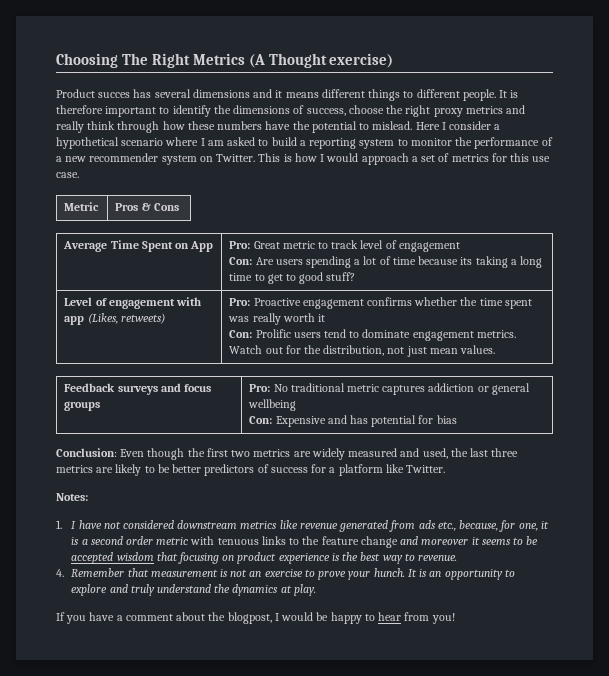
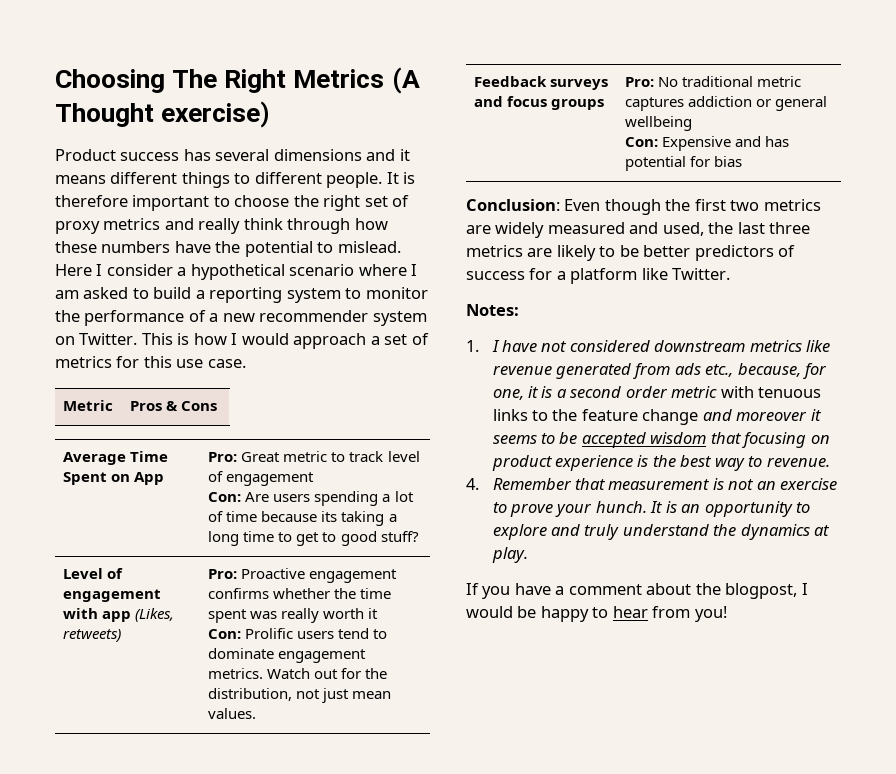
- Product succes has several dimensions and it means different things to different people.
+ Product success has several dimensions and it means different things to different people.
- It is therefore important to identify the dimensions of success, choose the right proxy metrics and really think through how these numbers have the potential to mislead.
+ It is therefore important to choose the right set of proxy metrics and really think through how these numbers have the potential to mislead.

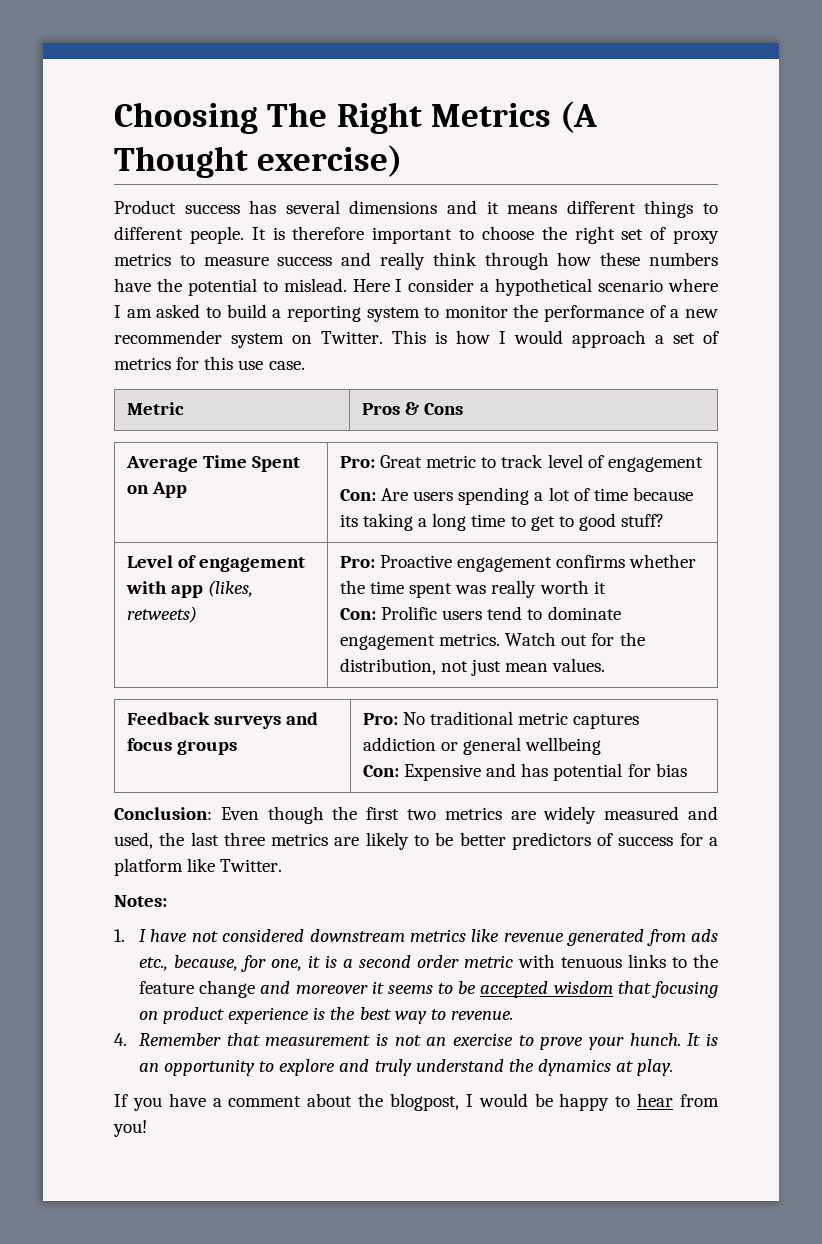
- It is therefore important to choose the right set of proxy metrics and really think through how these numbers have the potential to mislead.
+ It is therefore important to choose the right set of proxy metrics to measure success and really think through how these numbers have the potential to mislead.
- Level of engagement with app (Likes, retweets) | Pro: Proactive engagement confirms whether the time spent was really worth it
+ Level of engagement with app (likes, retweets) | Pro: Proactive engagement confirms whether the time spent was really worth it

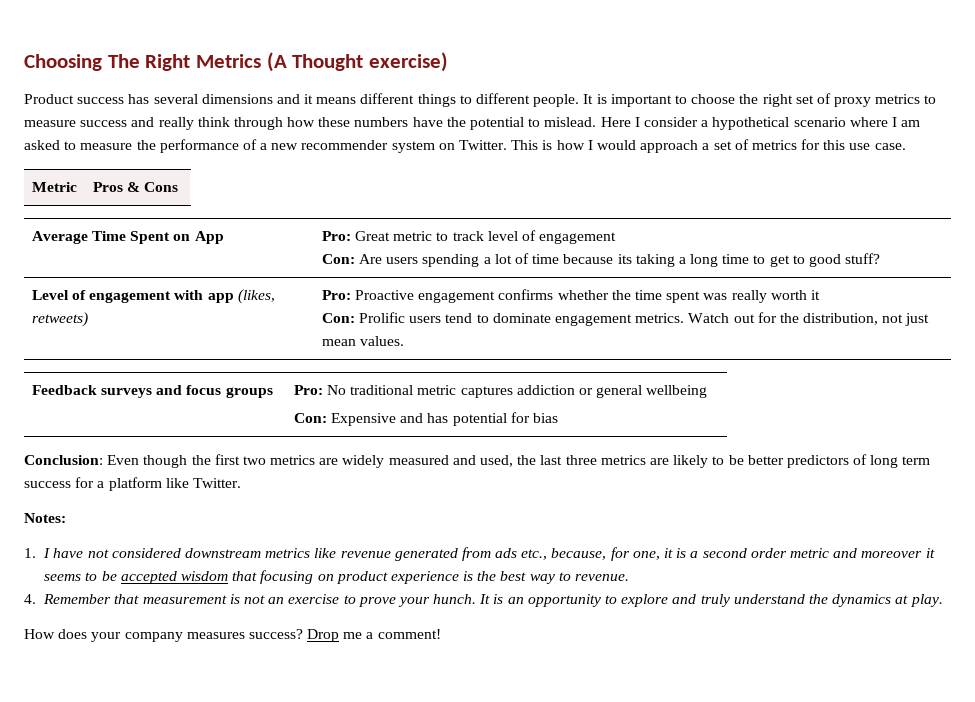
- It is therefore important to choose the right set of proxy metrics to measure success and really think through how these numbers have the potential to mislead.
+ It is important to choose the right set of proxy metrics to measure success and really think through how these numbers have the potential to mislead.
- Here I consider a hypothetical scenario where I am asked to build a reporting system to monitor the performance of a new recommender system on Twitter.
+ Here I consider a hypothetical scenario where I am asked to measure the performance of a new recommender system on Twitter.
- Conclusion: Even though the first two metrics are widely measured and used, the last three metrics are likely to be better predictors of success for a platform like Twitter.
+ Conclusion: Even though the first two metrics are widely measured and used, the last three metrics are likely to be better predictors of long term success for a platform like Twitter.
- 1. I have not considered downstream metrics like revenue generated from ads etc., because, for one, it is a second order metric with tenuous links to the feature change and moreover it seems to be accepted wisdom that focusing on product experience is the best way to revenue.
+ 1. I have not considered downstream metrics like revenue generated from ads etc., because, for one, it is a second order metric and moreover it seems to be accepted wisdom that focusing on product experience is the best way to revenue.
- If you have a comment about the blogpost, I would be happy to hear from you!
+ How does your company measures success? Drop me a comment!

